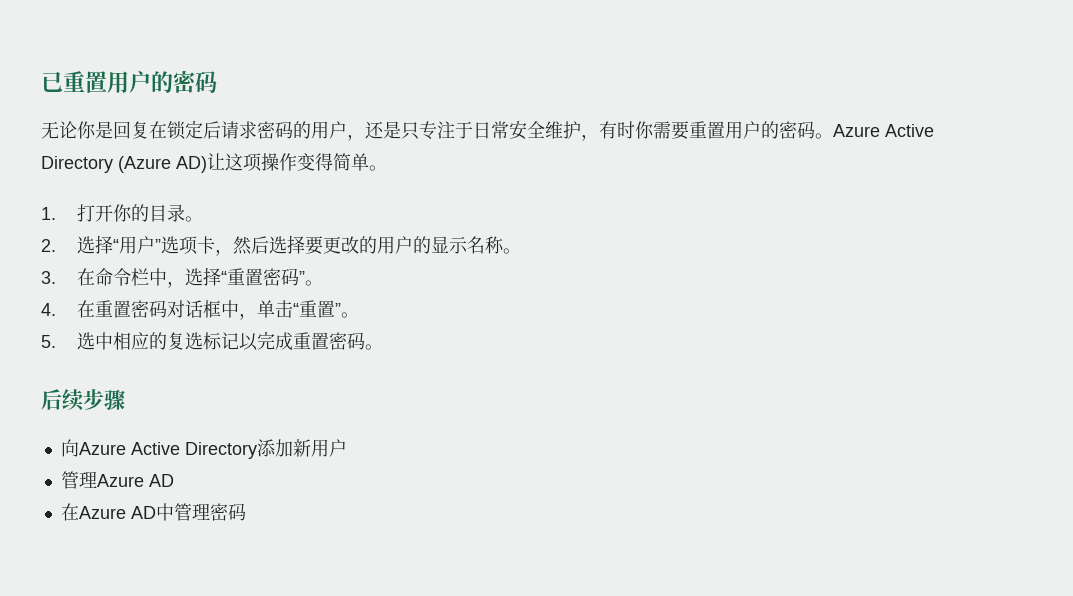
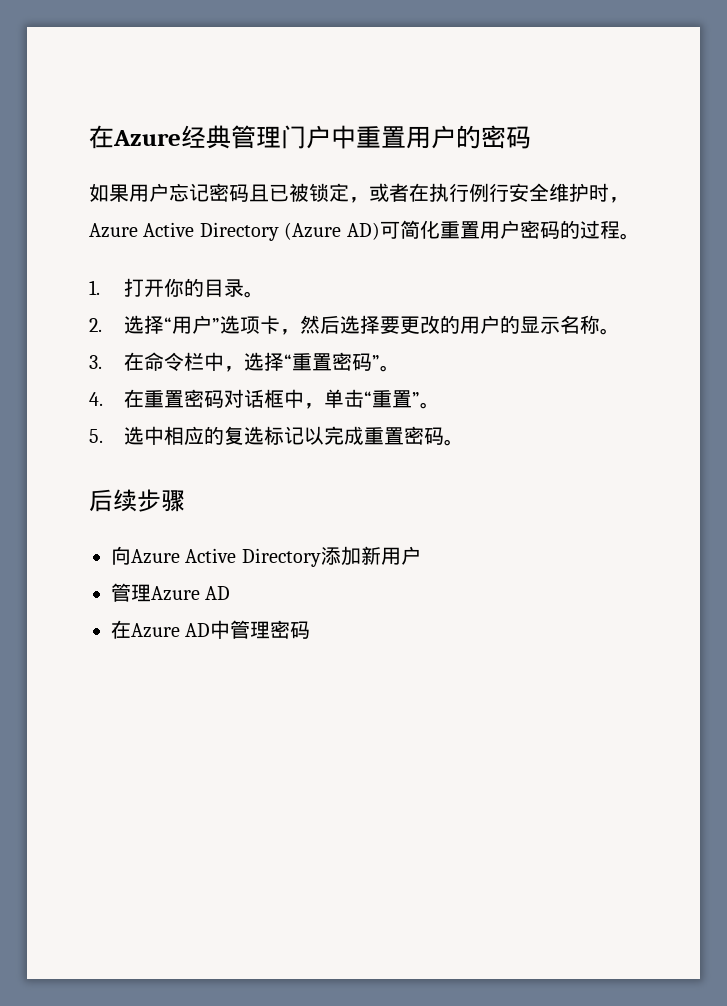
- 已重置用户的密码
+ 在Azure经典管理门户中重置用户的密码
- 无论你是回复在锁定后请求密码的用户，还是只专注于日常安全维护，有时你需要重置用户的密码。Azure Active Directory (Azure AD)让这项操作变得简单。
+ 如果用户忘记密码且已被锁定，或者在执行例行安全维护时，Azure Active Directory (Azure AD)可简化重置用户密码的过程。

